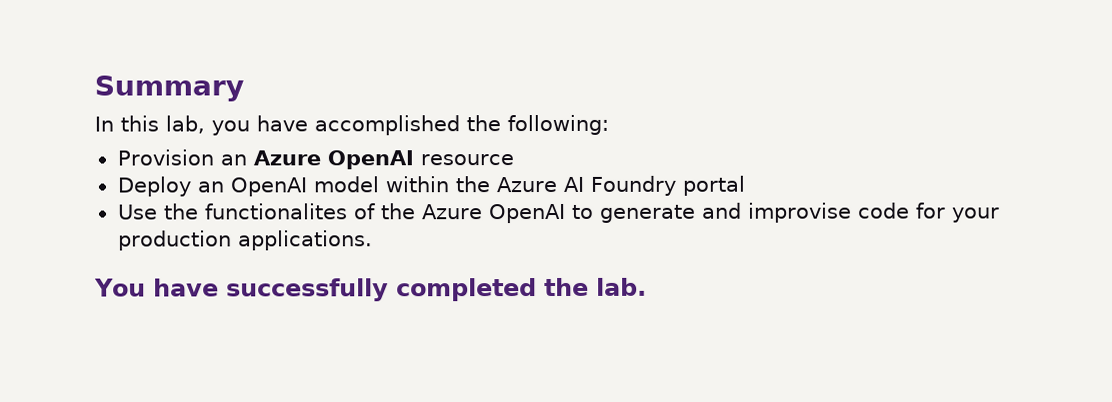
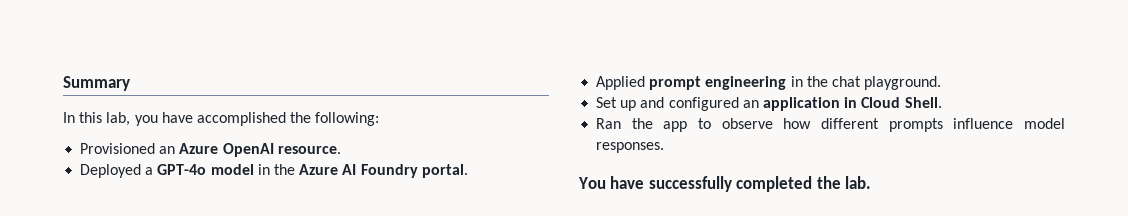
- Provision an Azure OpenAI resource
- Deploy an OpenAI model within the Azure AI Foundry portal
- Use the functionalites of the Azure OpenAI to generate and improvise code for your production applications.
+ Provisioned an Azure OpenAI resource.
+ Deployed a GPT-4o model in the Azure AI Foundry portal.
+ Applied prompt engineering in the chat playground.
+ Set up and configured an application in Cloud Shell.
+ Ran the app to observe how different prompts influence model responses.

